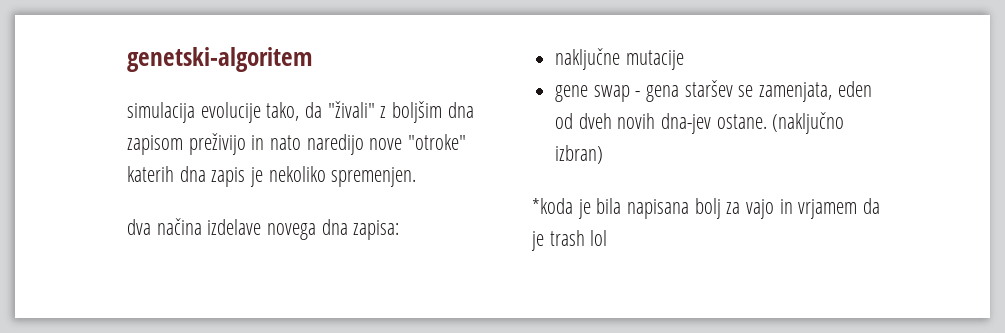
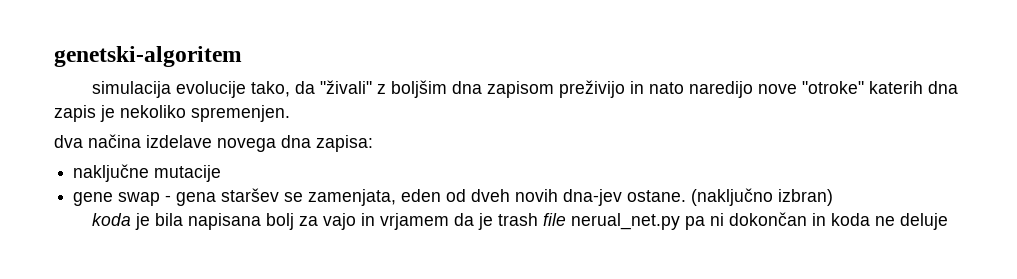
- *koda je bila napisana bolj za vajo in vrjamem da je trash lol
+ koda je bila napisana bolj za vajo in vrjamem da je trash file nerual_net.py pa ni dokončan in koda ne deluje

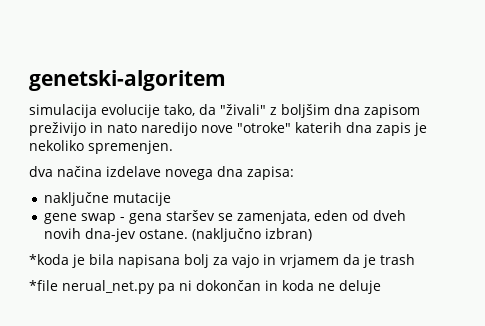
- koda je bila napisana bolj za vajo in vrjamem da je trash file nerual_net.py pa ni dokončan in koda ne deluje
+ *koda je bila napisana bolj za vajo in vrjamem da je trash
+ *file nerual_net.py pa ni dokončan in koda ne deluje

